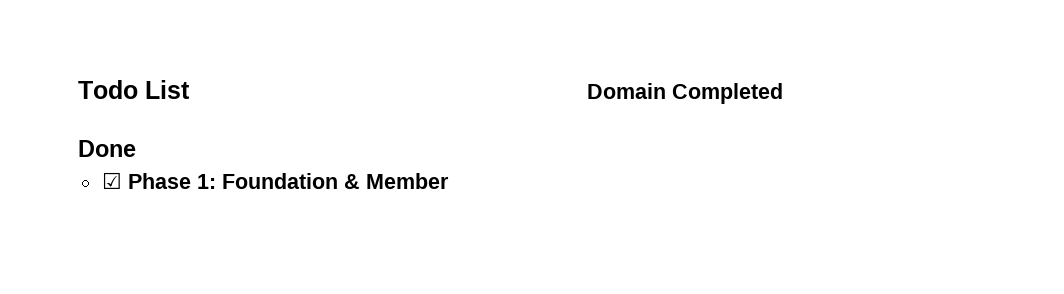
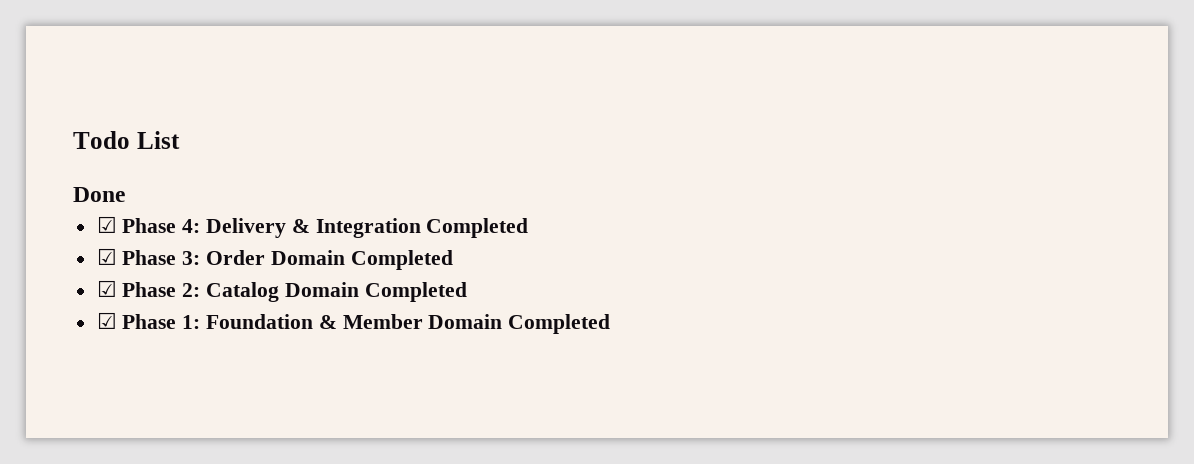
+ ☑ Phase 4: Delivery & Integration Completed
+ ☑ Phase 3: Order Domain Completed
+ ☑ Phase 2: Catalog Domain Completed

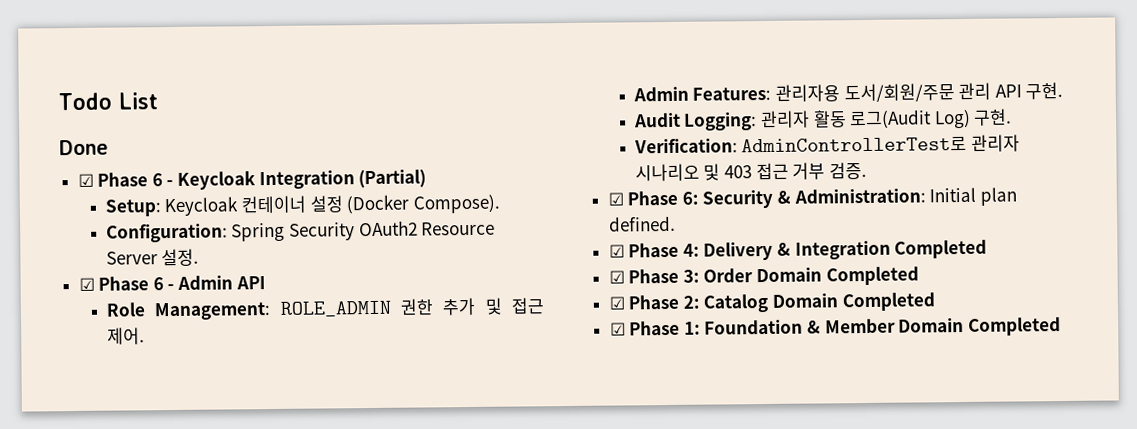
+ ☑ Phase 6 - Keycloak Integration (Partial)
+ Setup: Keycloak 컨테이너 설정 (Docker Compose).
+ Configuration: Spring Security OAuth2 Resource Server 설정.
+ ☑ Phase 6 - Admin API
+ Role Management: ROLE_ADMIN 권한 추가 및 접근 제어.
+ Admin Features: 관리자용 도서/회원/주문 관리 API 구현.
+ Audit Logging: 관리자 활동 로그(Audit Log) 구현.
+ Verification: AdminControllerTest로 관리자 시나리오 및 403 접근 거부 검증.
+ ☑ Phase 6: Security & Administration: Initial plan defined.

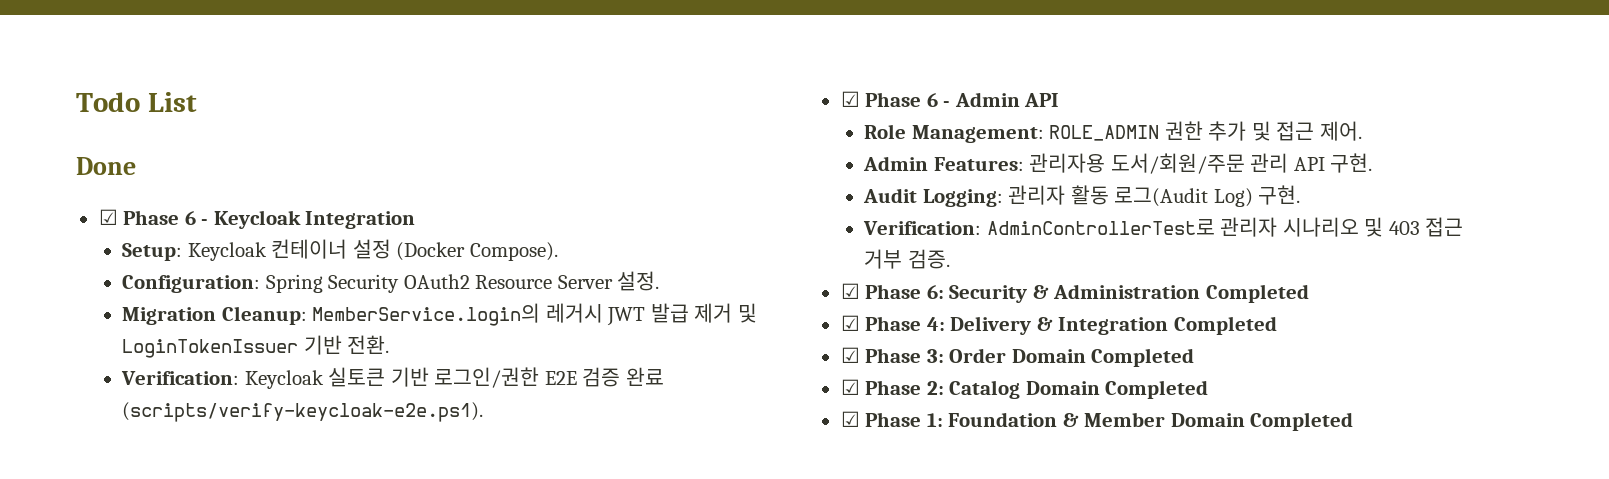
- ☑ Phase 6 - Keycloak Integration (Partial)
+ ☑ Phase 6 - Keycloak Integration
+ Migration Cleanup: MemberService.login의 레거시 JWT 발급 제거 및 LoginTokenIssuer 기반 전환.
+ Verification: Keycloak 실토큰 기반 로그인/권한 E2E 검증 완료 (scripts/verify-keycloak-e2e.ps1).
- ☑ Phase 6: Security & Administration: Initial plan defined.
+ ☑ Phase 6: Security & Administration Completed

